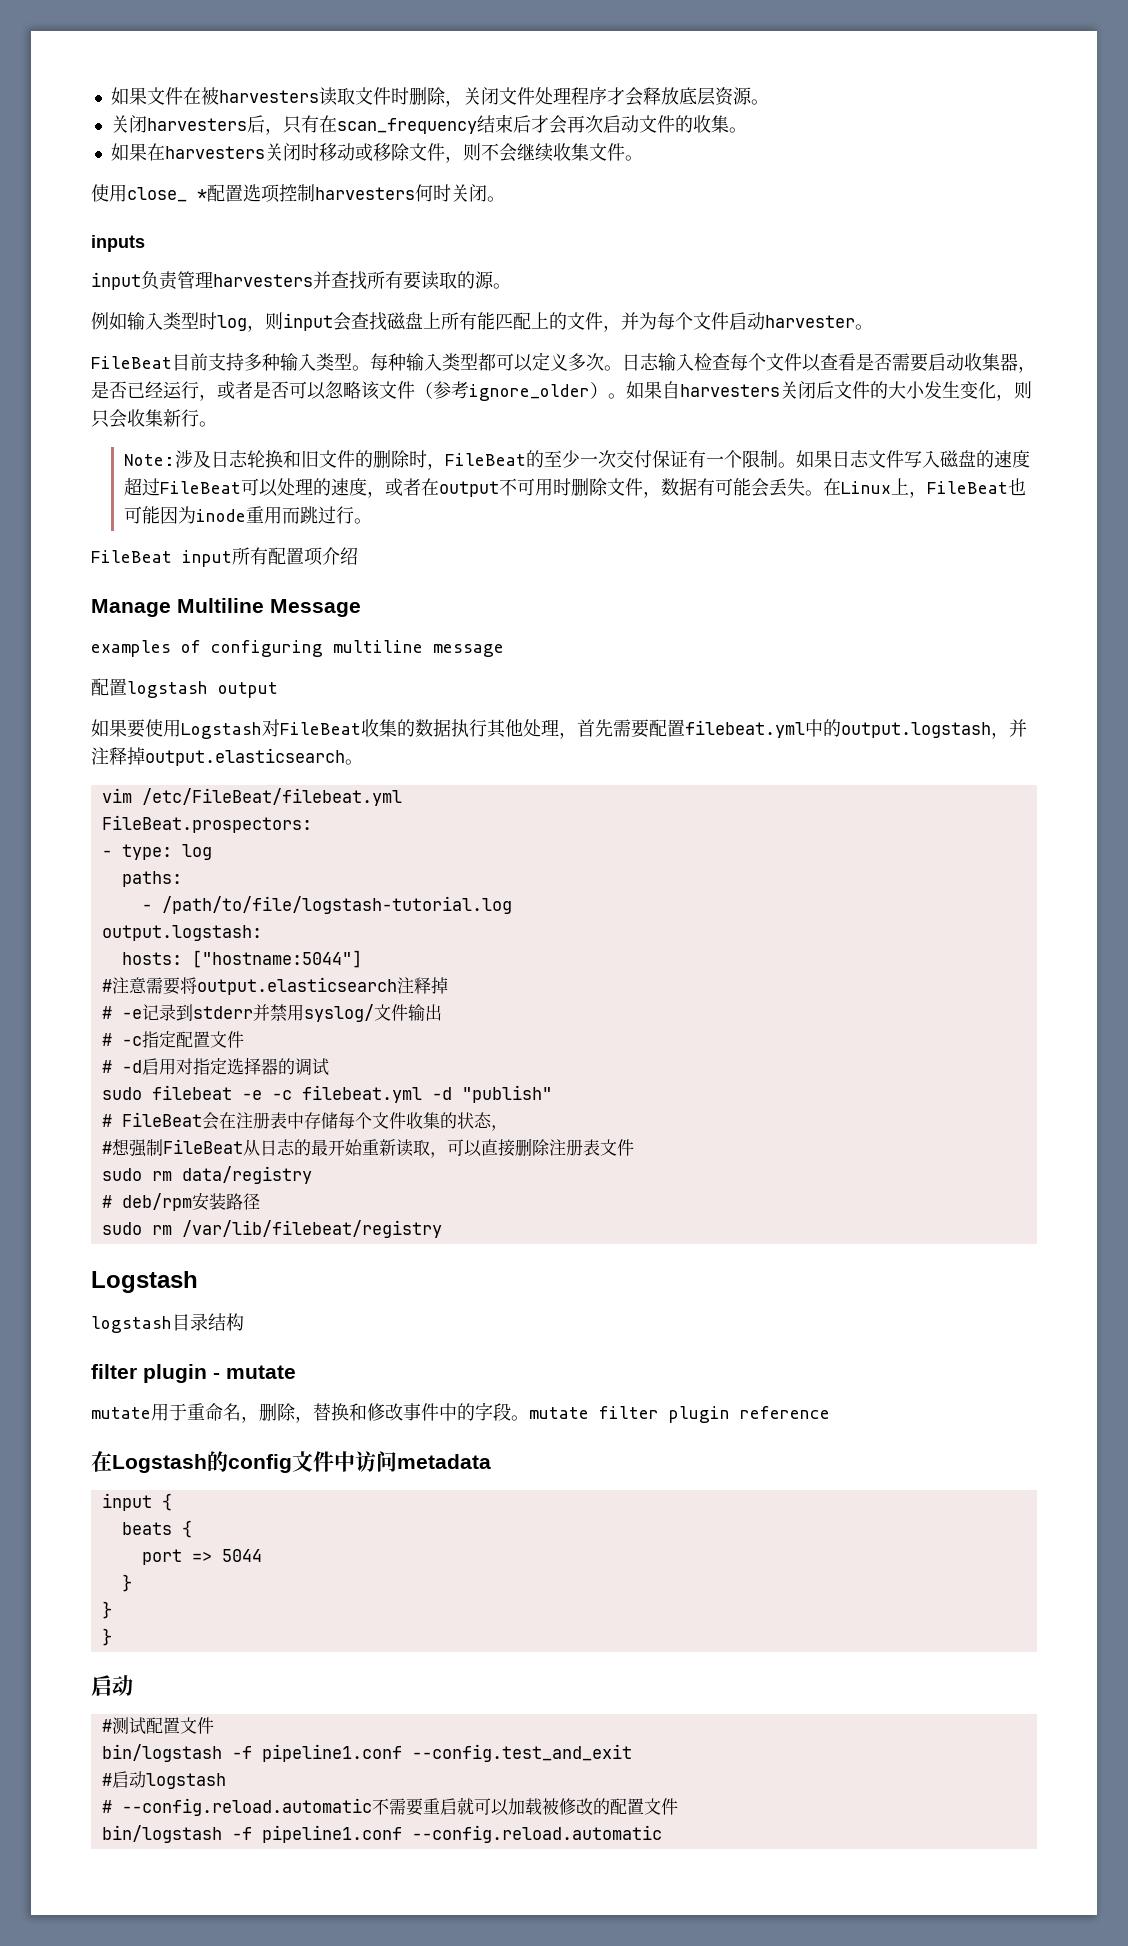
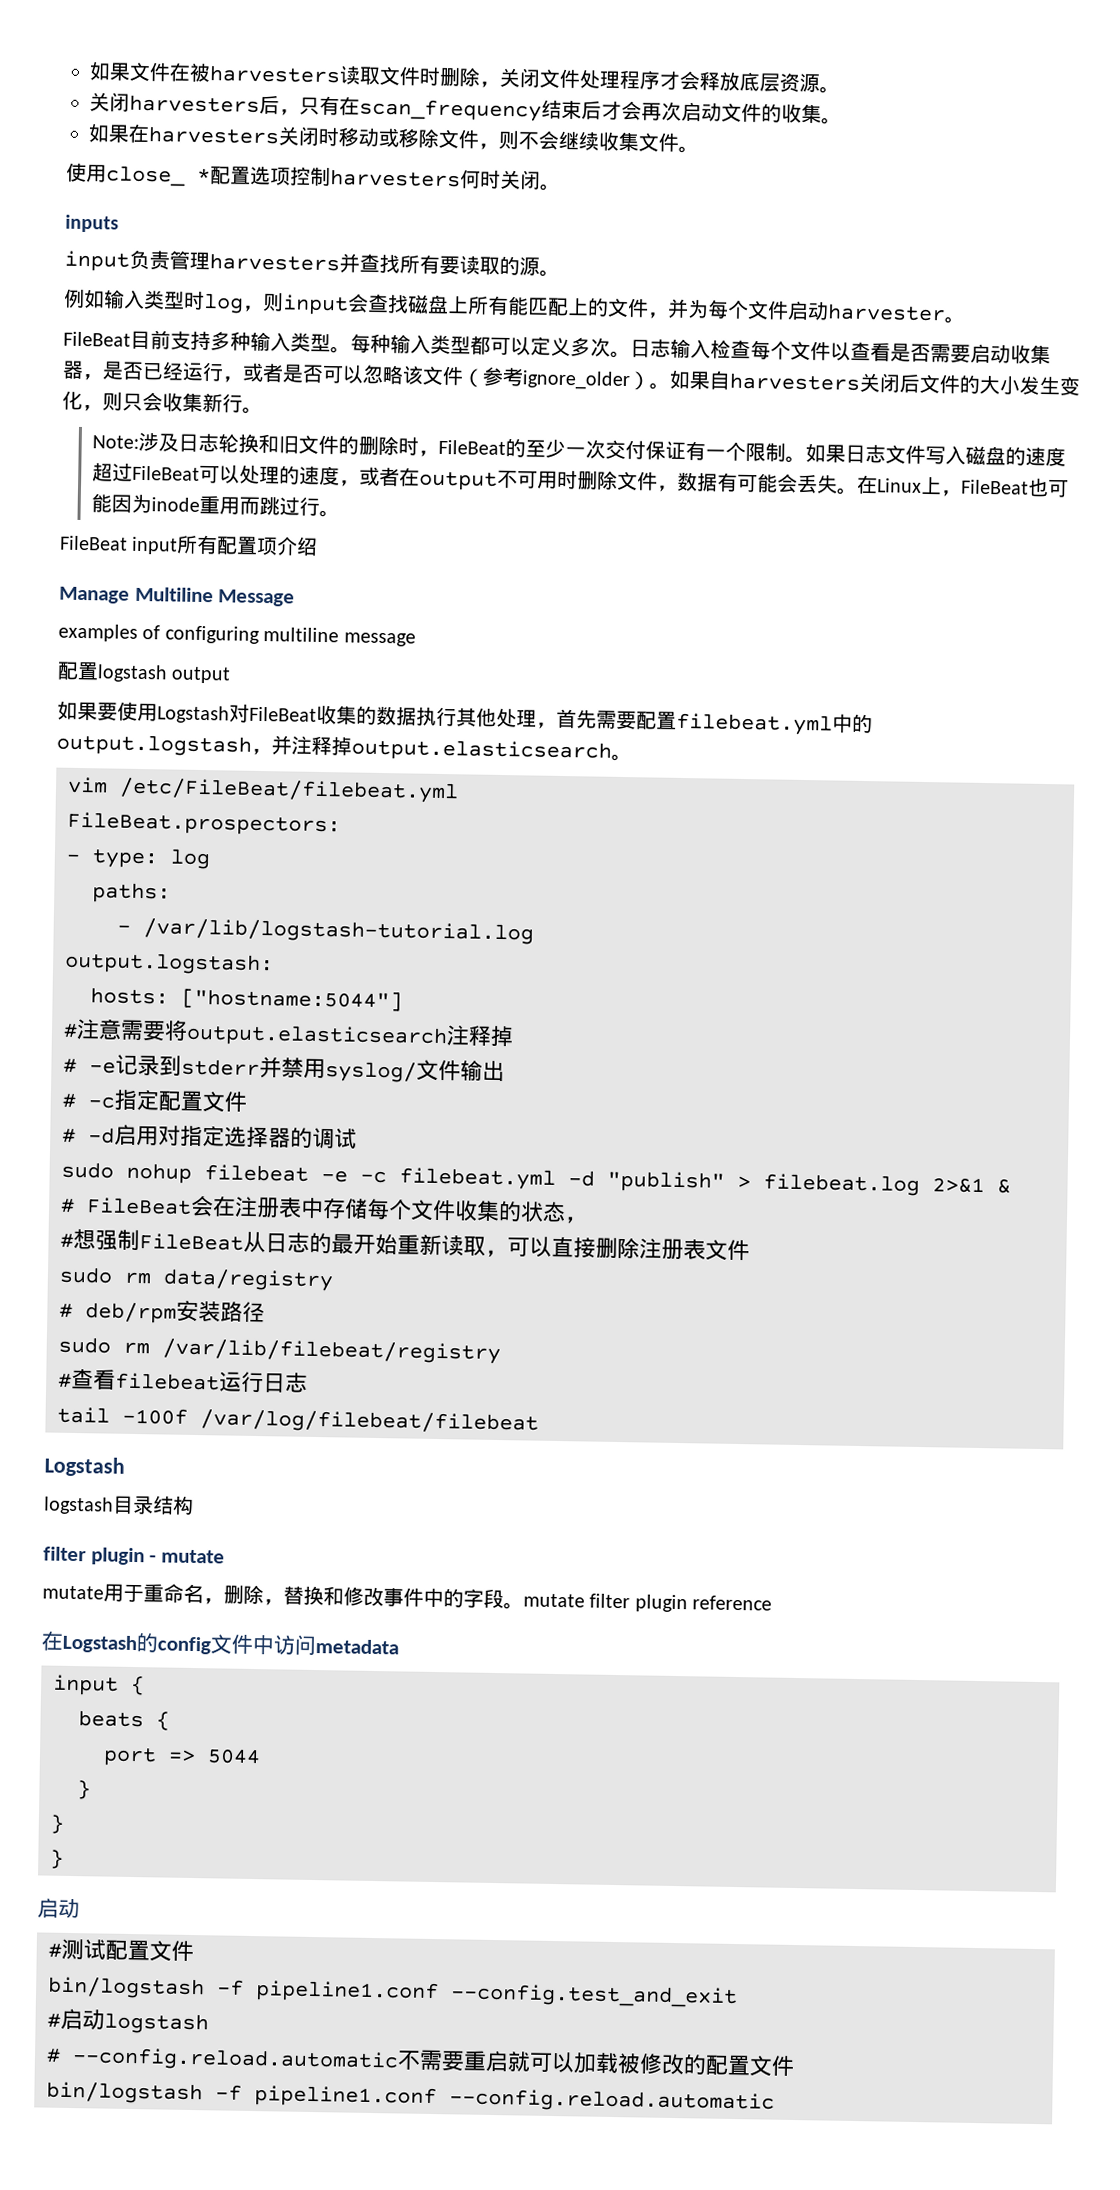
- - /path/to/file/logstash-tutorial.log
+ - /var/lib/logstash-tutorial.log
- sudo filebeat -e -c filebeat.yml -d "publish"
+ sudo nohup filebeat -e -c filebeat.yml -d "publish" > filebeat.log 2>&1 &
+ #查看filebeat运行日志
+ tail -100f /var/log/filebeat/filebeat

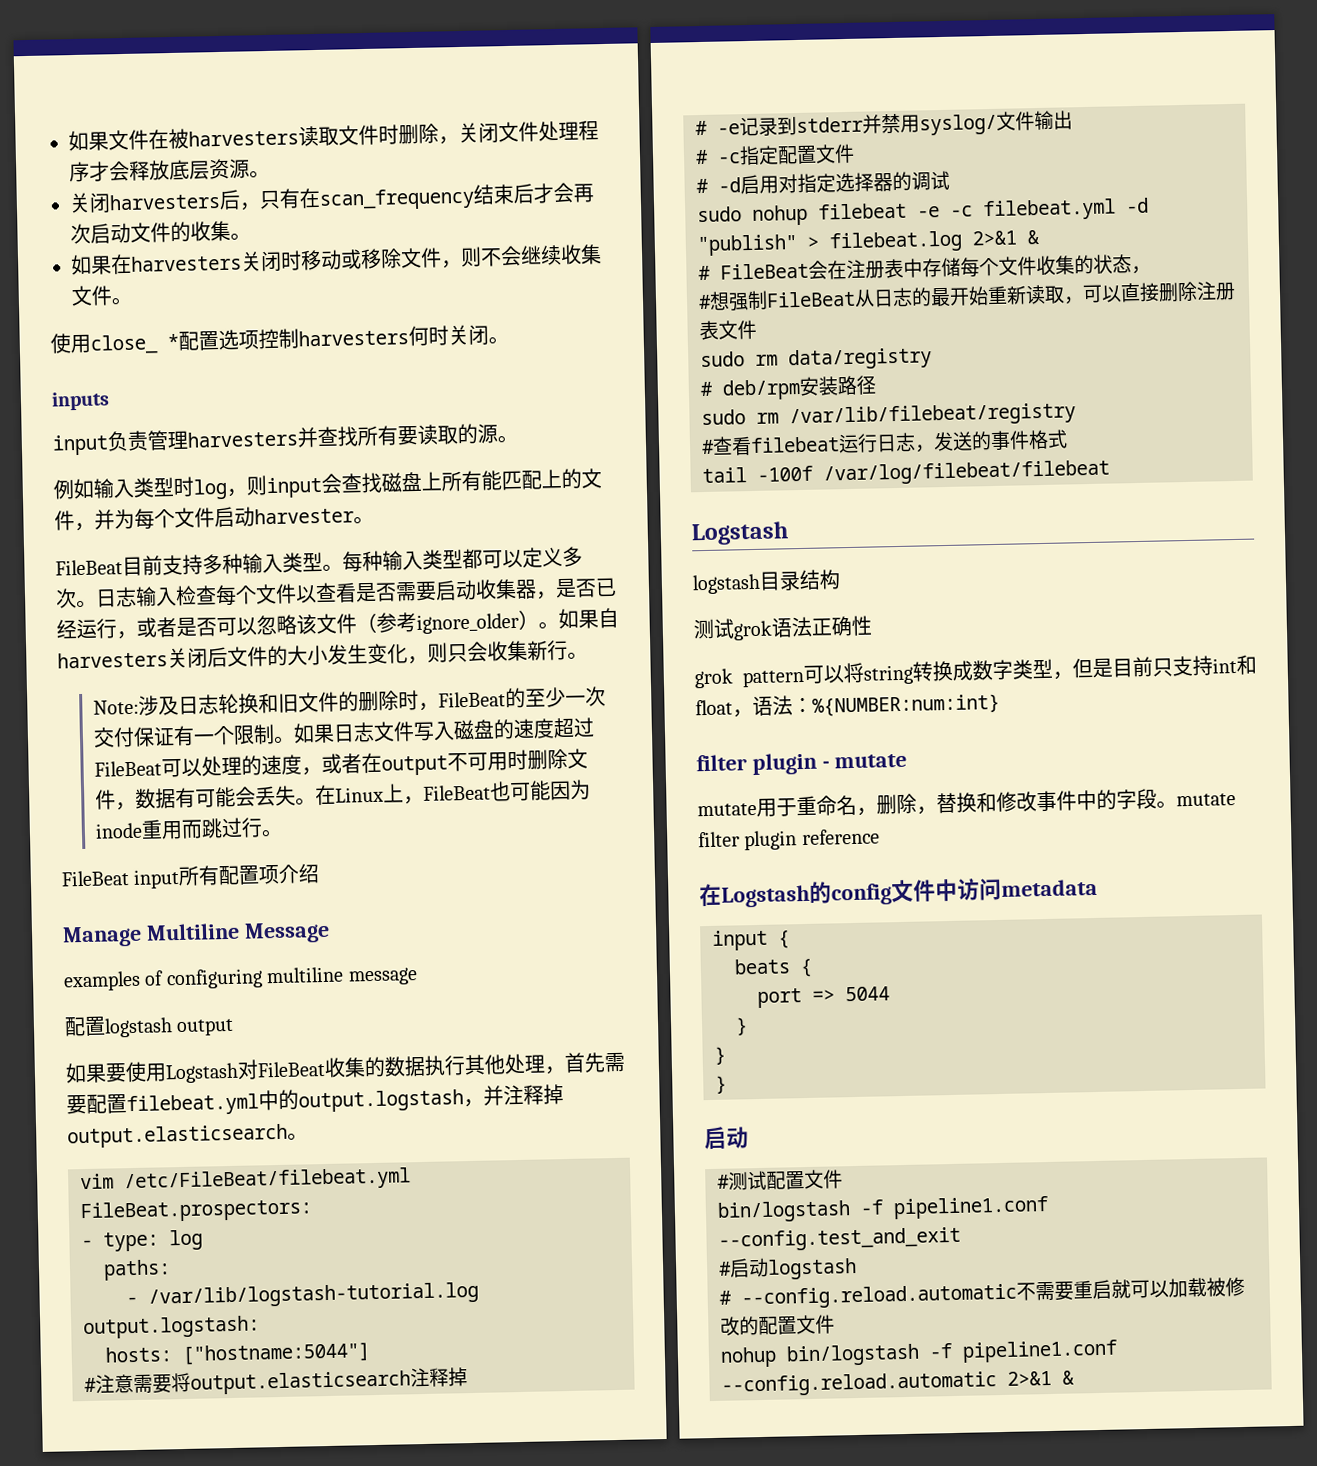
- #查看filebeat运行日志
+ #查看filebeat运行日志，发送的事件格式
+ 测试grok语法正确性
+ grok pattern可以将string转换成数字类型，但是目前只支持int和float，语法：%{NUMBER:num:int}
- bin/logstash -f pipeline1.conf --config.reload.automatic
+ nohup bin/logstash -f pipeline1.conf --config.reload.automatic 2>&1 &

